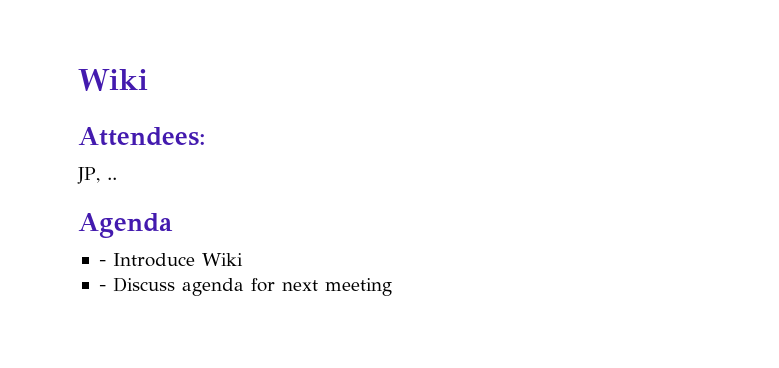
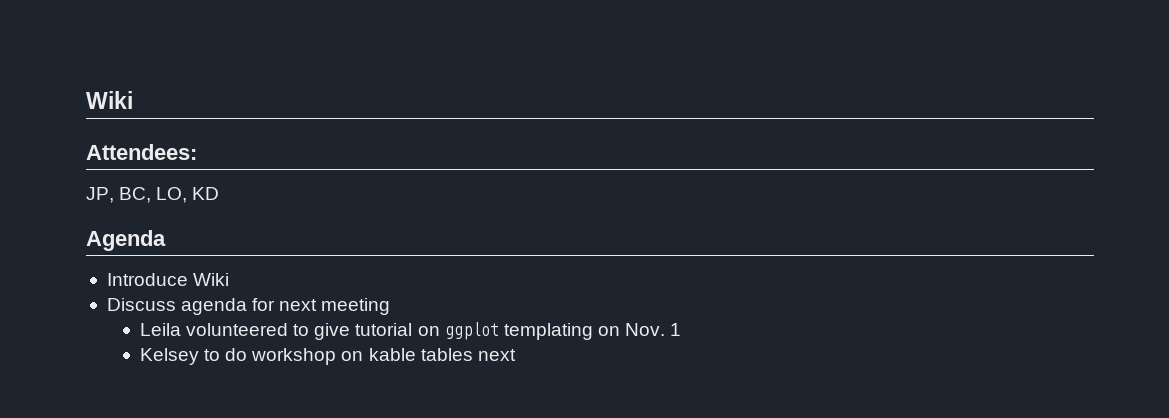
- JP, ..
+ JP, BC, LO, KD
- - Introduce Wiki
+ Introduce Wiki
- - Discuss agenda for next meeting
+ Discuss agenda for next meeting
+ Leila volunteered to give tutorial on ggplot templating on Nov. 1
+ Kelsey to do workshop on kable tables next

